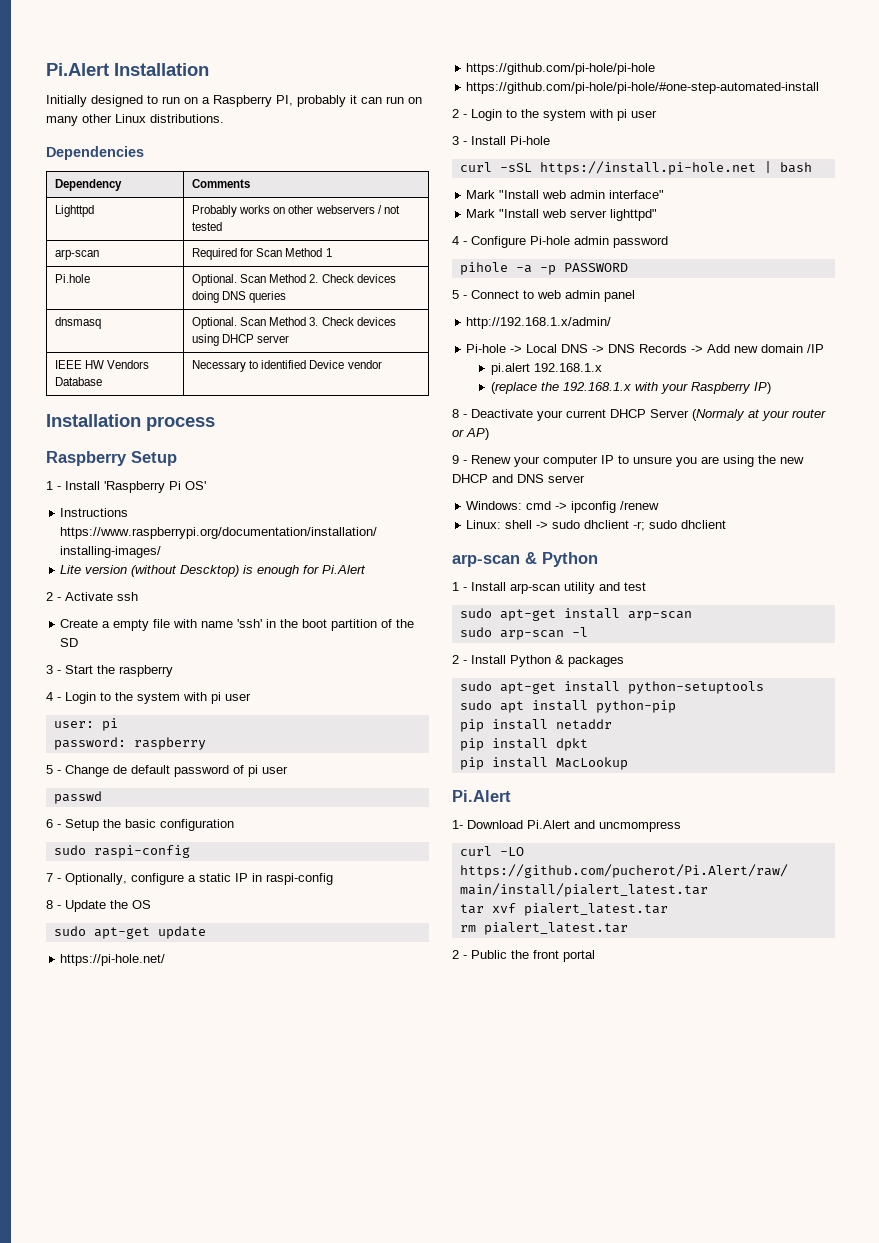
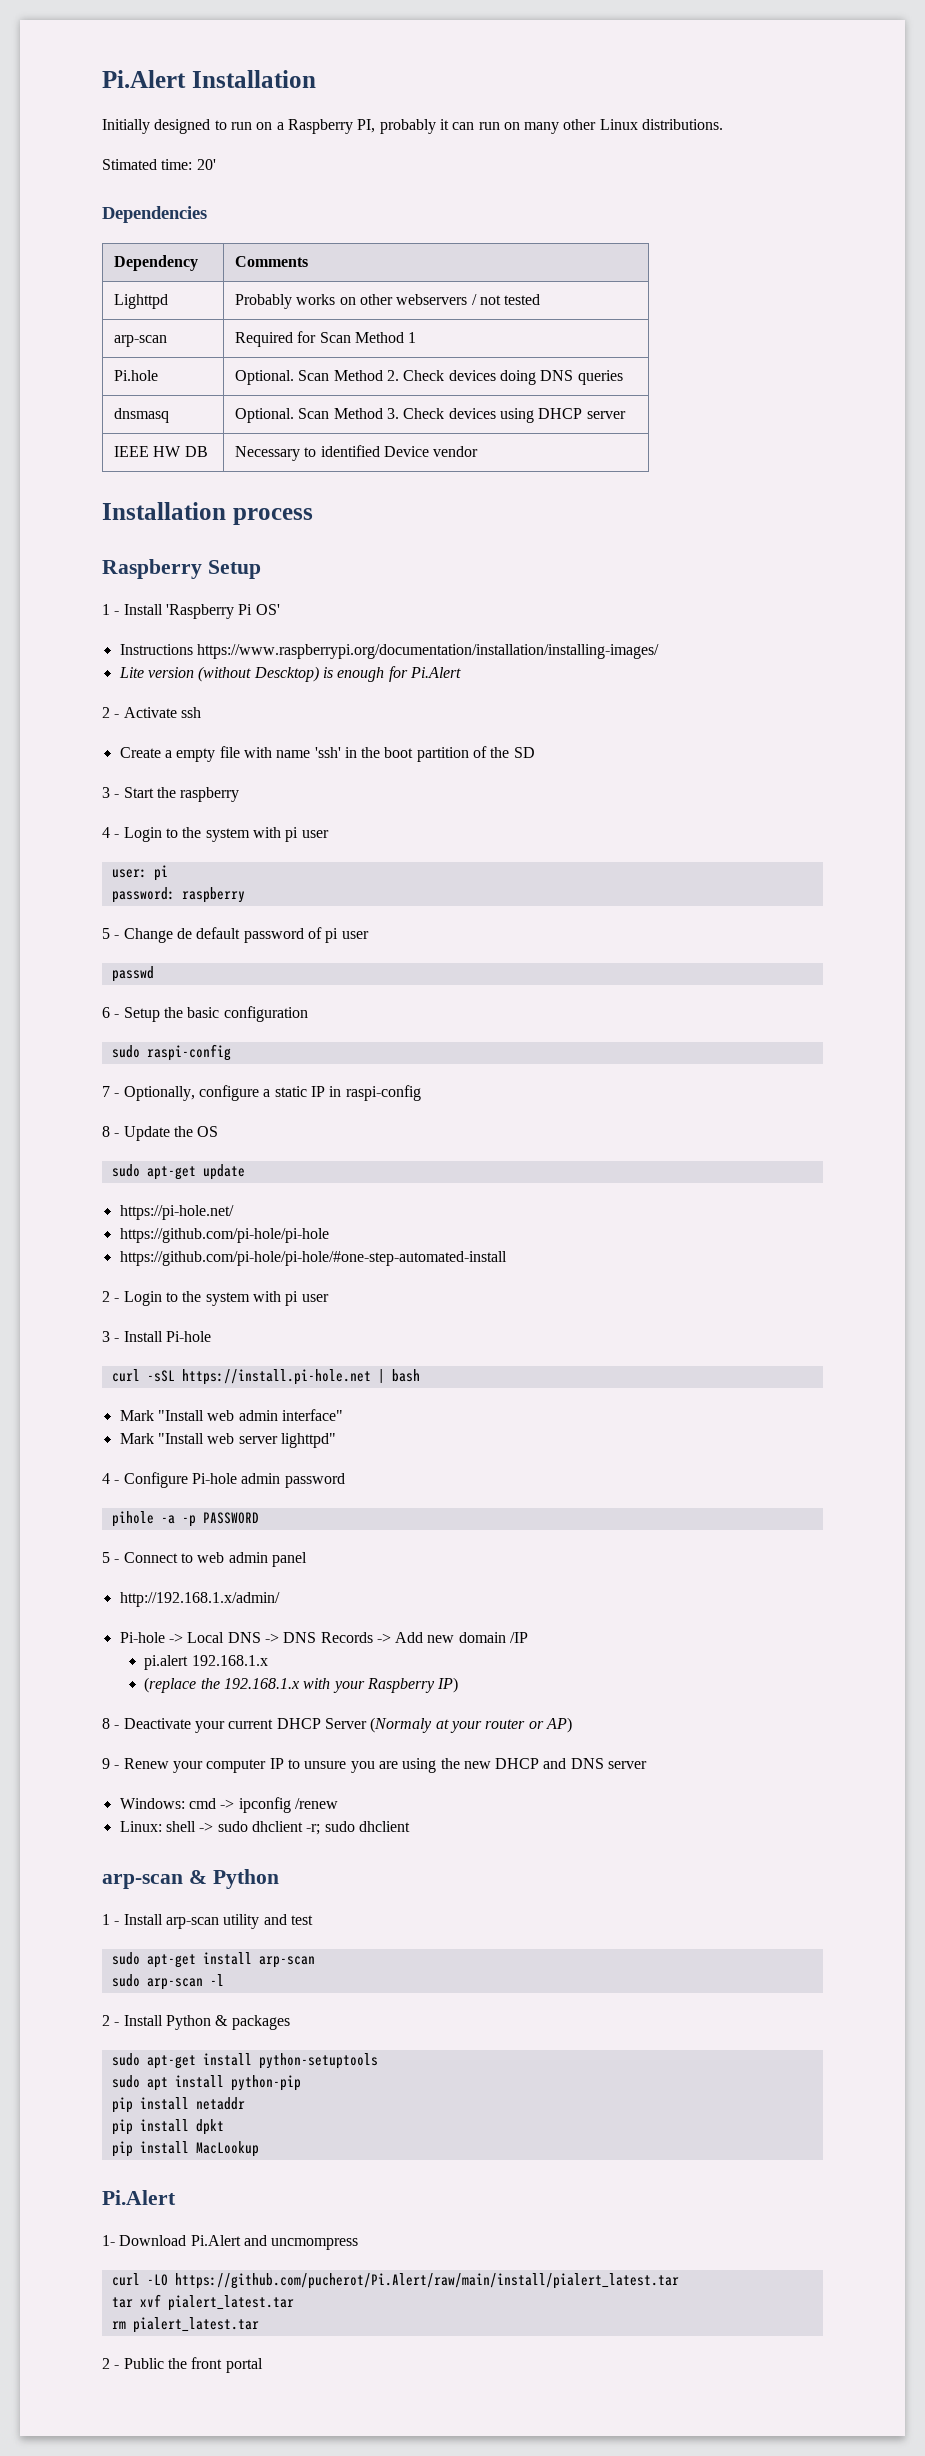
+ Stimated time: 20'
- IEEE HW Vendors Database | Necessary to identified Device vendor
+ IEEE HW DB | Necessary to identified Device vendor

